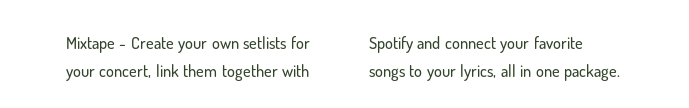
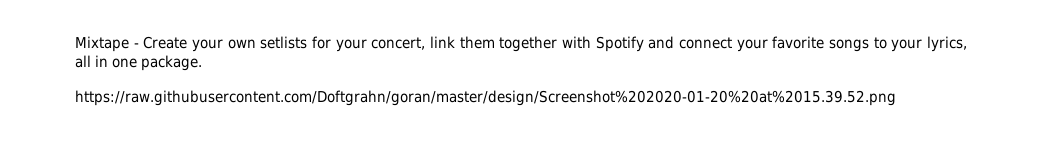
+ https://raw.githubusercontent.com/Doftgrahn/goran/master/design/Screenshot%202020-01-20%20at%2015.39.52.png

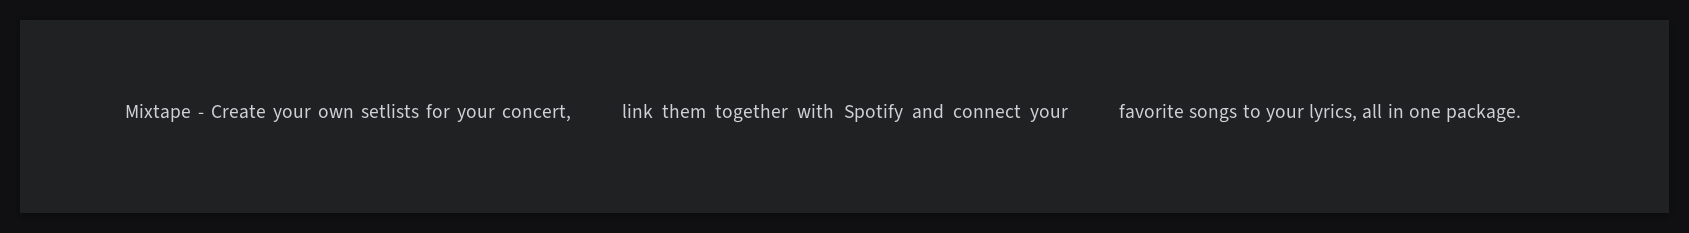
- https://raw.githubusercontent.com/Doftgrahn/goran/master/design/Screenshot%202020-01-20%20at%2015.39.52.png

